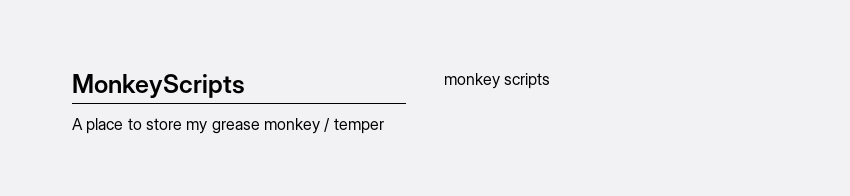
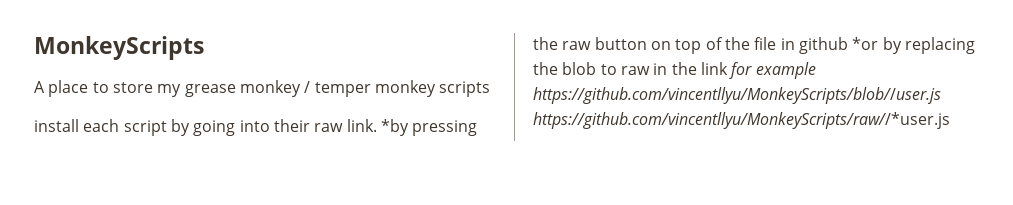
+ install each script by going into their raw link. *by pressing the raw button on top of the file in github *or by replacing the blob to raw in the link for example https://github.com/vincentllyu/MonkeyScripts/blob//user.js https://github.com/vincentllyu/MonkeyScripts/raw//*user.js

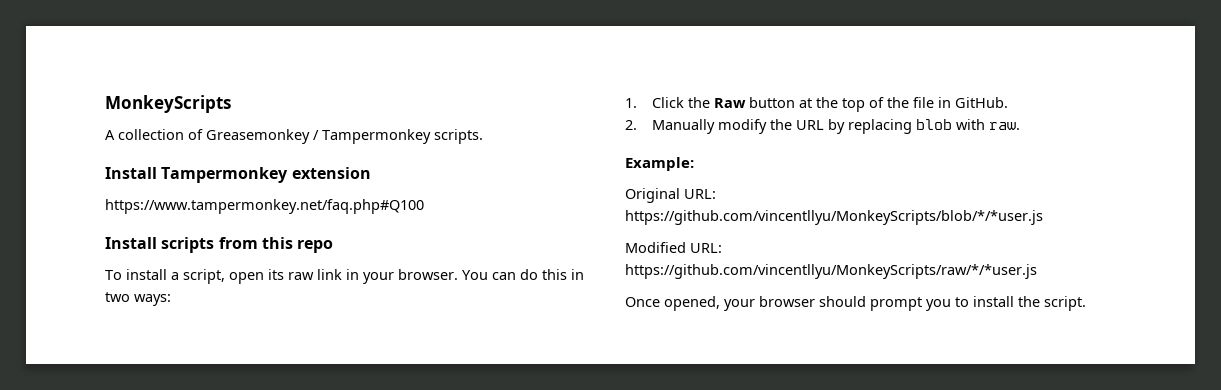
- A place to store my grease monkey / temper monkey scripts
- install each script by going into their raw link. *by pressing the raw button on top of the file in github *or by replacing the blob to raw in the link for example https://github.com/vincentllyu/MonkeyScripts/blob//user.js https://github.com/vincentllyu/MonkeyScripts/raw//*user.js
+ A collection of Greasemonkey / Tampermonkey scripts.
+ Install Tampermonkey extension
+ https://www.tampermonkey.net/faq.php#Q100
+ Install scripts from this repo
+ To install a script, open its raw link in your browser. You can do this in two ways:
+ 1. Click the Raw button at the top of the file in GitHub.
+ 2. Manually modify the URL by replacing blob with raw.
+ Example:
+ Original URL: https://github.com/vincentllyu/MonkeyScripts/blob/*/*user.js
+ Modified URL: https://github.com/vincentllyu/MonkeyScripts/raw/*/*user.js
+ Once opened, your browser should prompt you to install the script.

